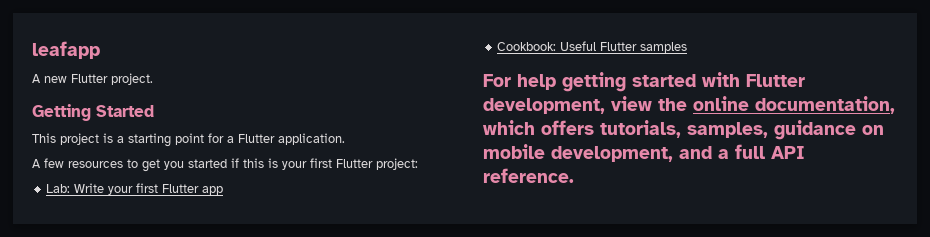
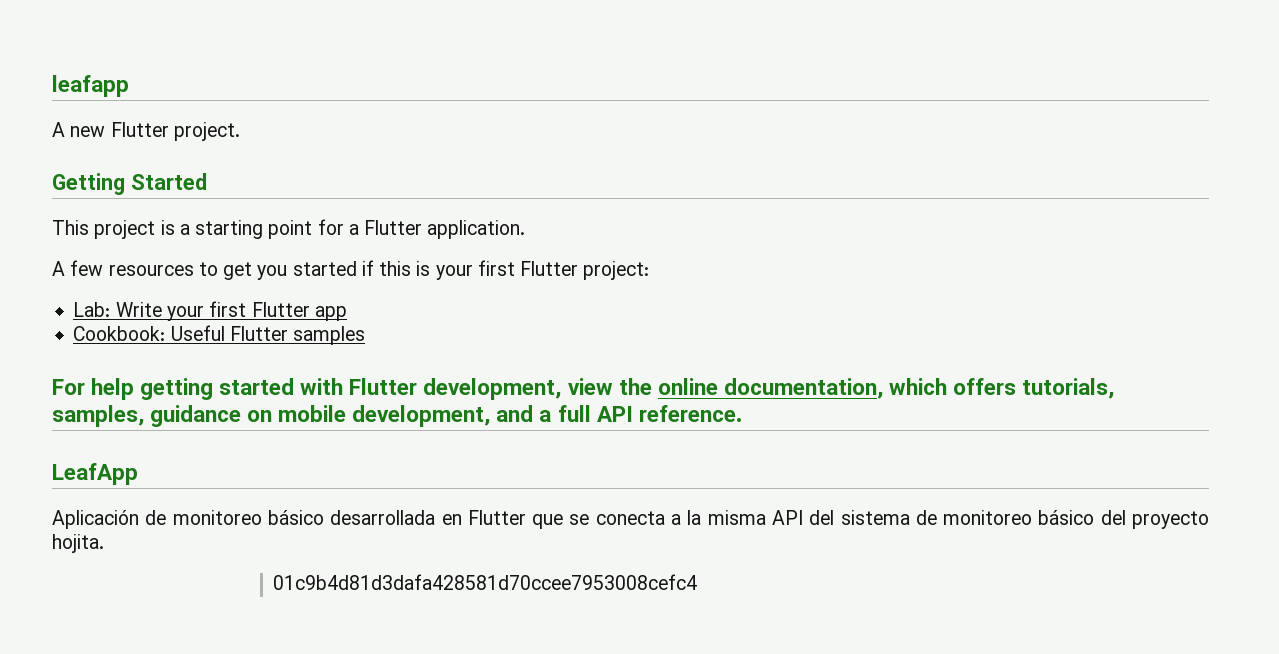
+ LeafApp
+ Aplicación de monitoreo básico desarrollada en Flutter que se conecta a la misma API del sistema de monitoreo básico del proyecto hojita.
+ 01c9b4d81d3dafa428581d70ccee7953008cefc4

